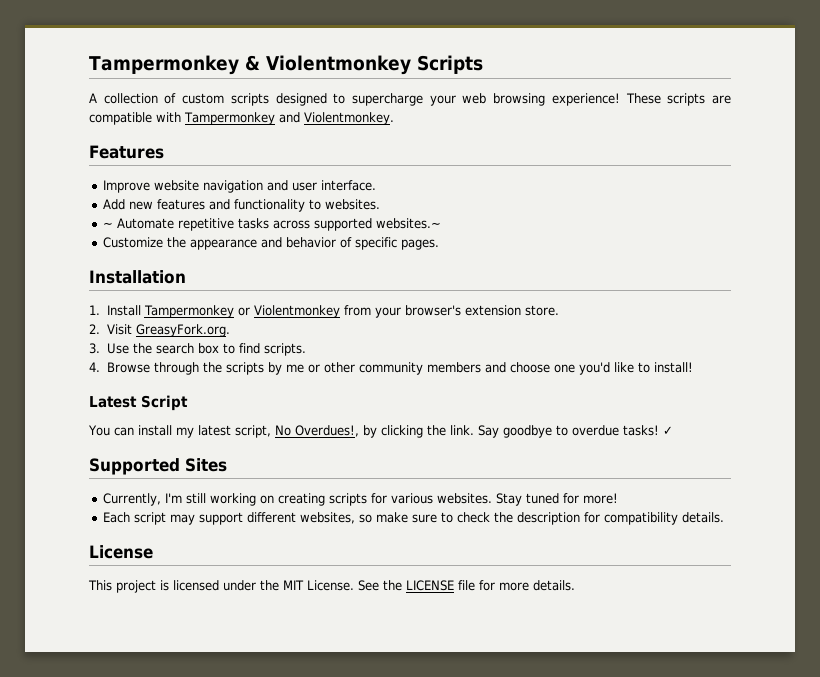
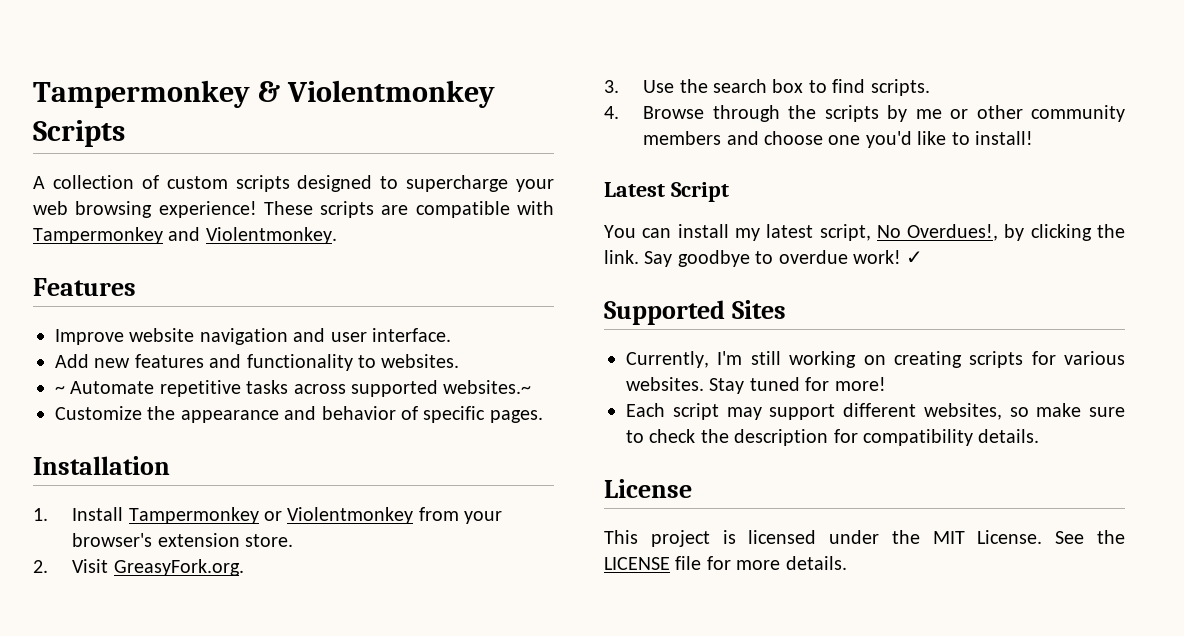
- Say goodbye to overdue tasks!
+ Say goodbye to overdue work!

